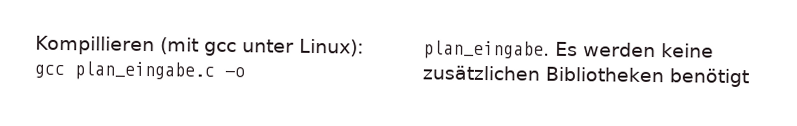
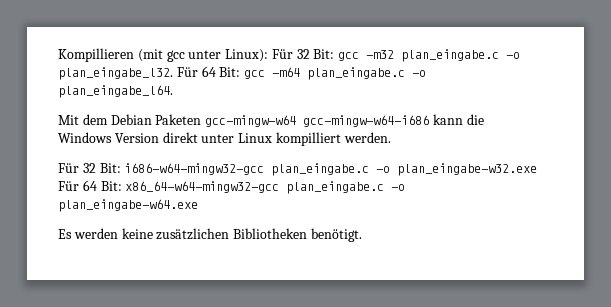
- Kompillieren (mit gcc unter Linux): gcc plan_eingabe.c -o plan_eingabe. Es werden keine zusätzlichen Bibliotheken benötigt
+ Kompillieren (mit gcc unter Linux): Für 32 Bit: gcc -m32 plan_eingabe.c -o plan_eingabe_l32. Für 64 Bit: gcc -m64 plan_eingabe.c -o plan_eingabe_l64.
+ Mit dem Debian Paketen gcc-mingw-w64 gcc-mingw-w64-i686 kann die Windows Version direkt unter Linux kompilliert werden.
+ Für 32 Bit: i686-w64-mingw32-gcc plan_eingabe.c -o plan_eingabe-w32.exe Für 64 Bit: x86_64-w64-mingw32-gcc plan_eingabe.c -o plan_eingabe-w64.exe
+ Es werden keine zusätzlichen Bibliotheken benötigt.

